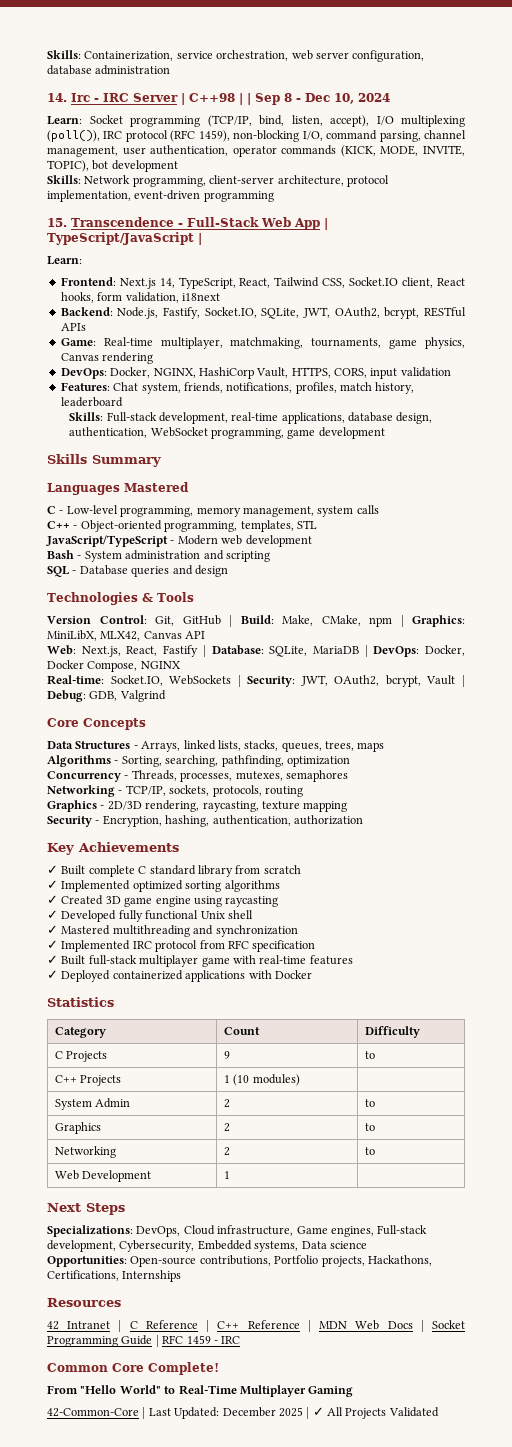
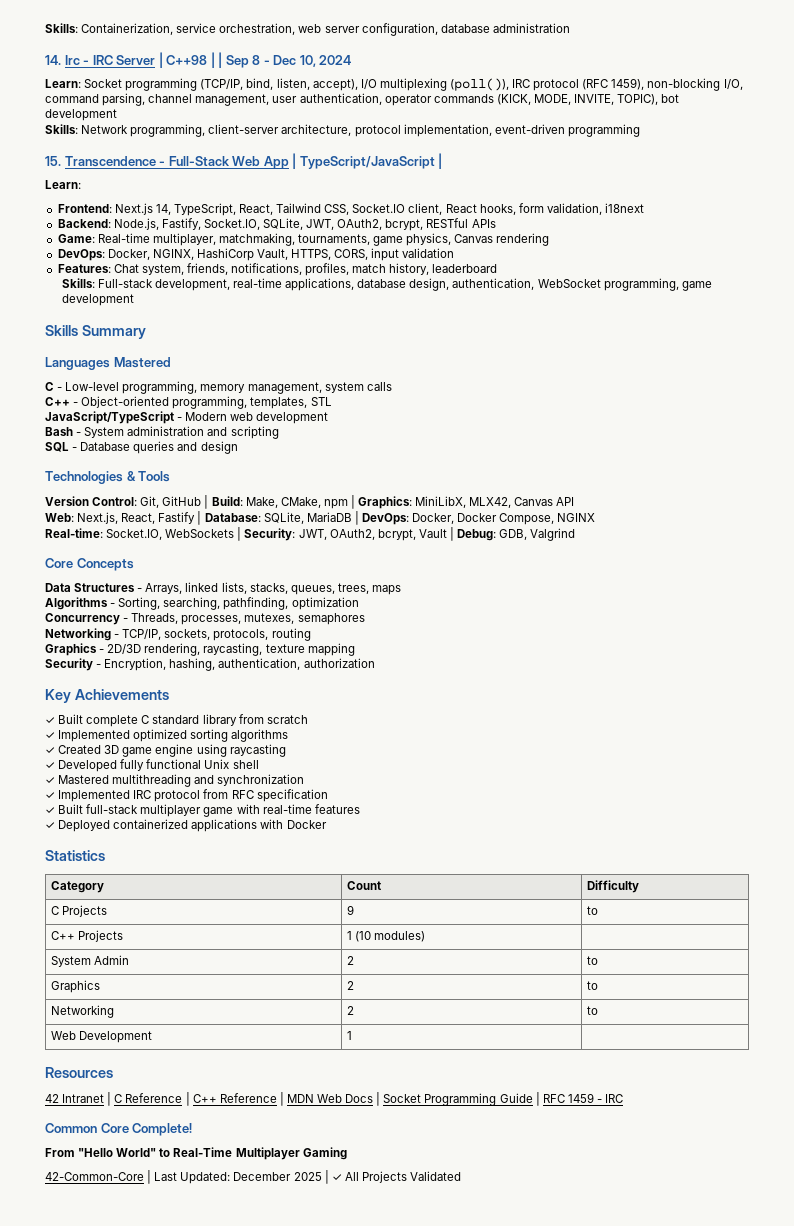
- Next Steps
- Specializations: DevOps, Cloud infrastructure, Game engines, Full-stack development, Cybersecurity, Embedded systems, Data science
- Opportunities: Open-source contributions, Portfolio projects, Hackathons, Certifications, Internships

